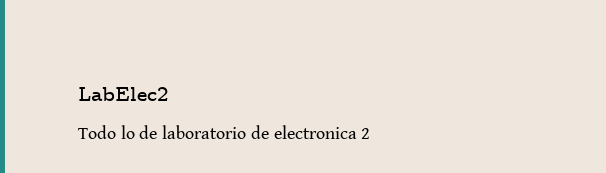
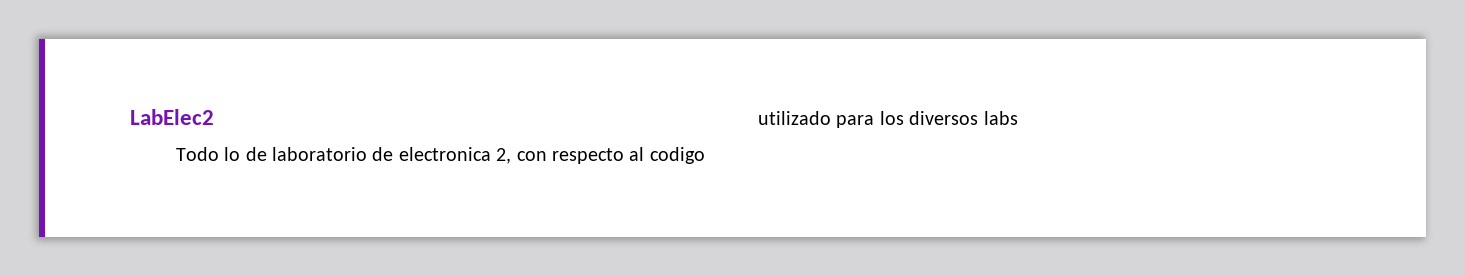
- Todo lo de laboratorio de electronica 2
+ Todo lo de laboratorio de electronica 2, con respecto al codigo utilizado para los diversos labs

